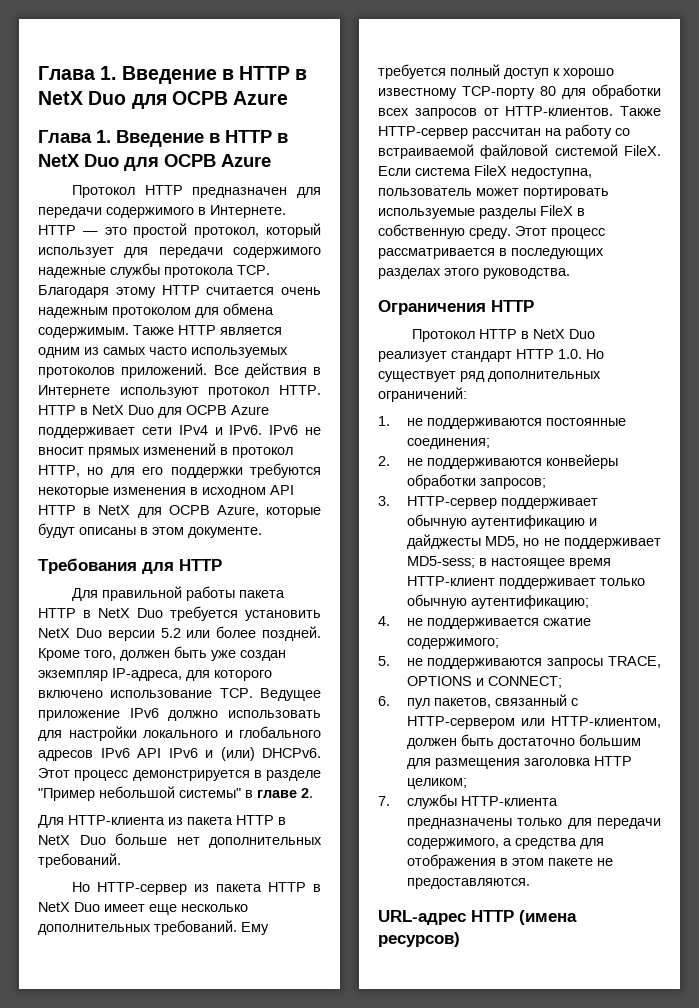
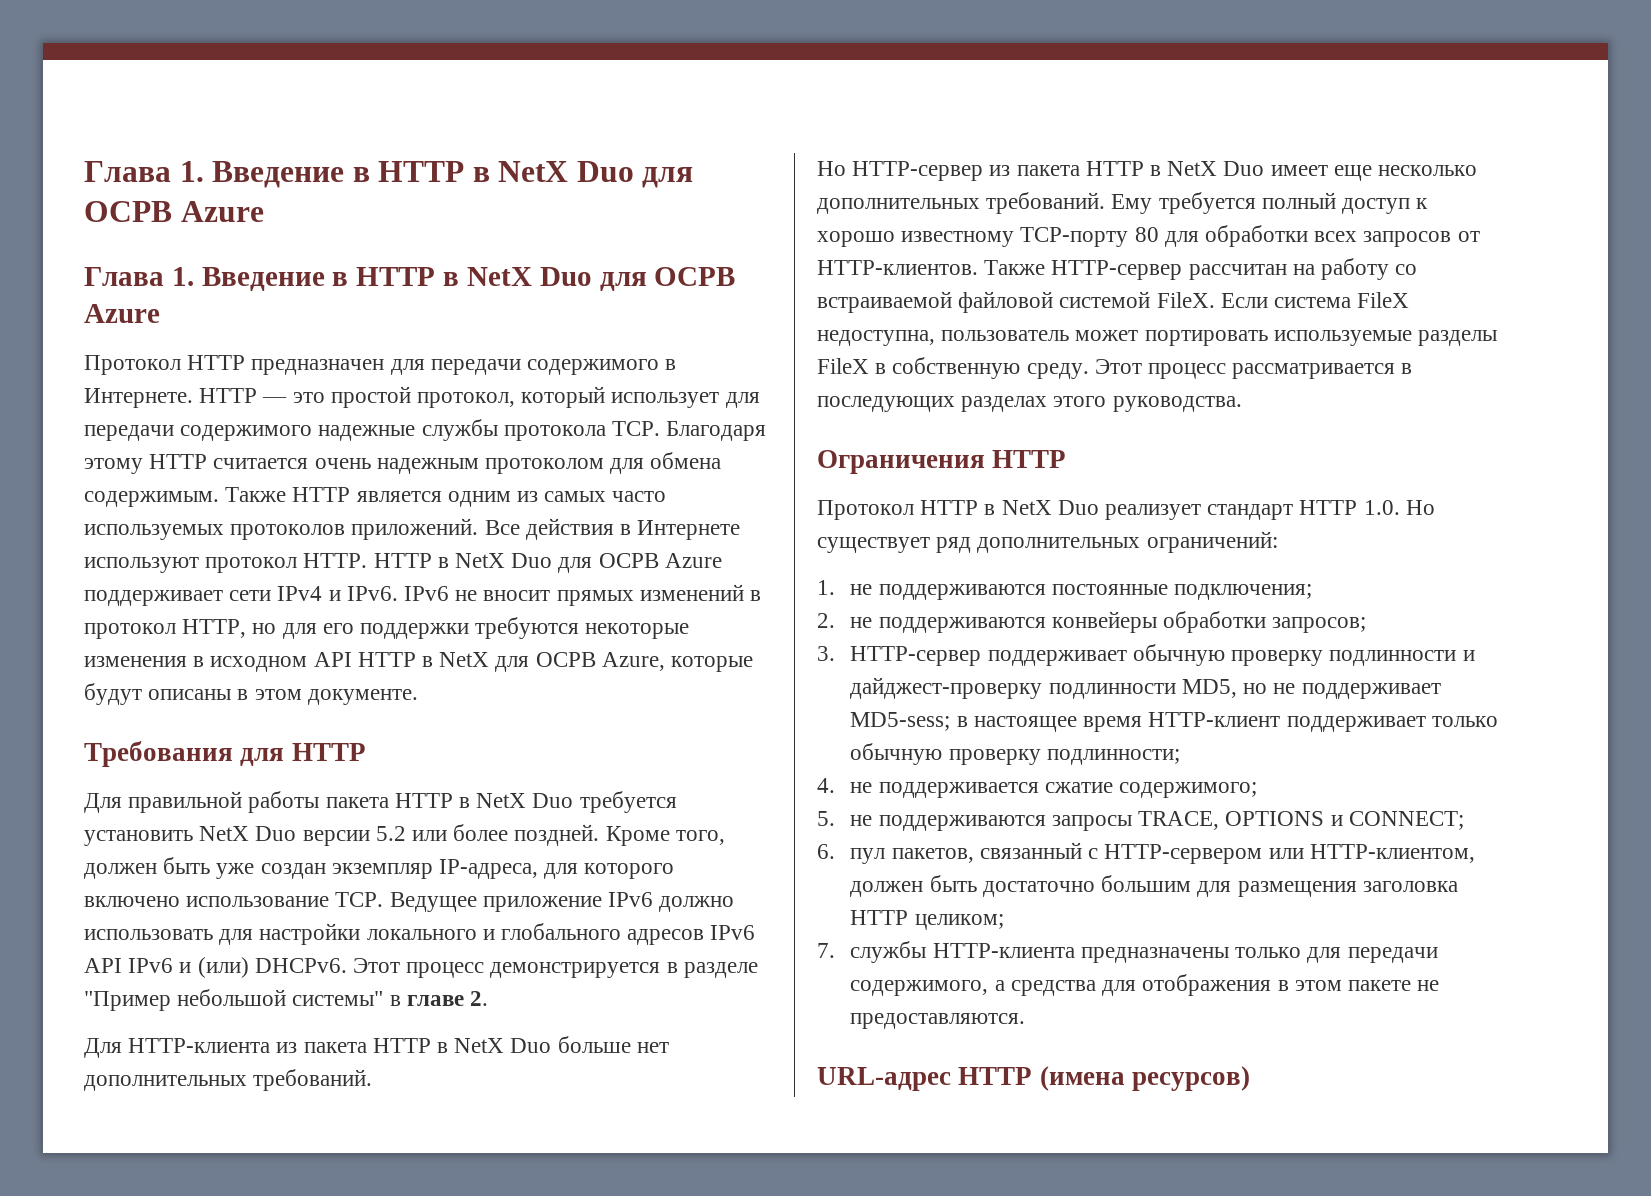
- 1. не поддерживаются постоянные соединения;
+ 1. не поддерживаются постоянные подключения;
- 3. HTTP-сервер поддерживает обычную аутентификацию и дайджесты MD5, но не поддерживает MD5-sess; в настоящее время HTTP-клиент поддерживает только обычную аутентификацию;
+ 3. HTTP-сервер поддерживает обычную проверку подлинности и дайджест-проверку подлинности MD5, но не поддерживает MD5-sess; в настоящее время HTTP-клиент поддерживает только обычную проверку подлинности;

